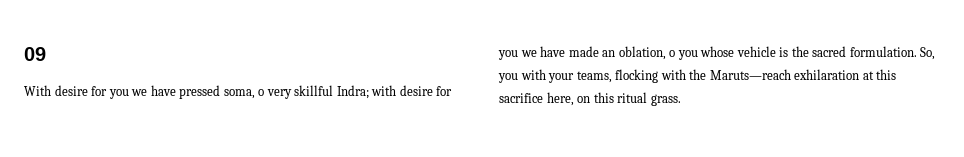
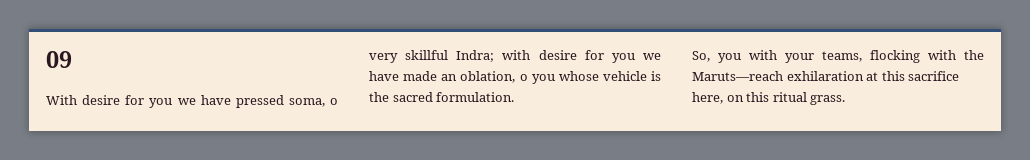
- With desire for you we have pressed soma, o very skillful Indra; with desire for you we have made an oblation, o you whose vehicle is the sacred formulation. So, you with your teams, flocking with the Maruts—reach exhilaration at this sacrifice here, on this ritual grass.
+ With desire for you we have pressed soma, o very skillful Indra; with desire for you we have made an oblation, o you whose vehicle is the sacred formulation.
+ So, you with your teams, flocking with the Maruts—reach exhilaration at this sacrifice here, on this ritual grass.

